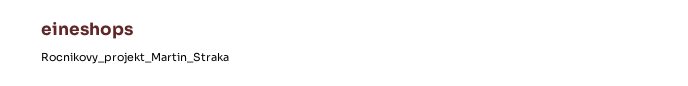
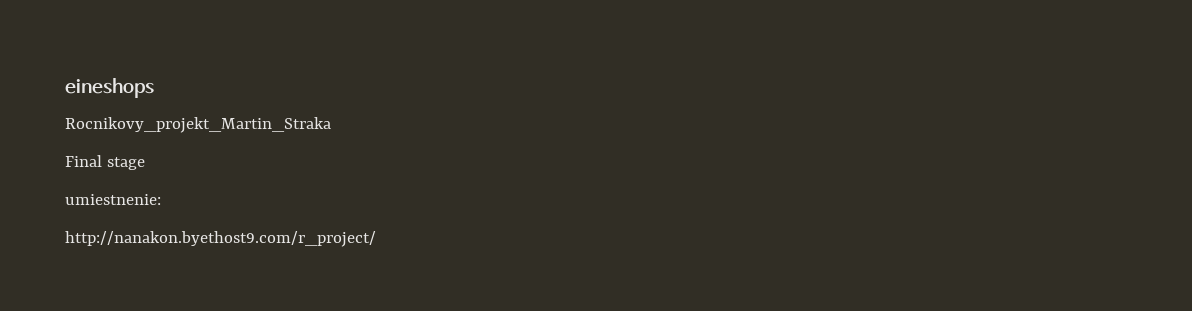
+ Final stage
+ umiestnenie:
+ http://nanakon.byethost9.com/r_project/

